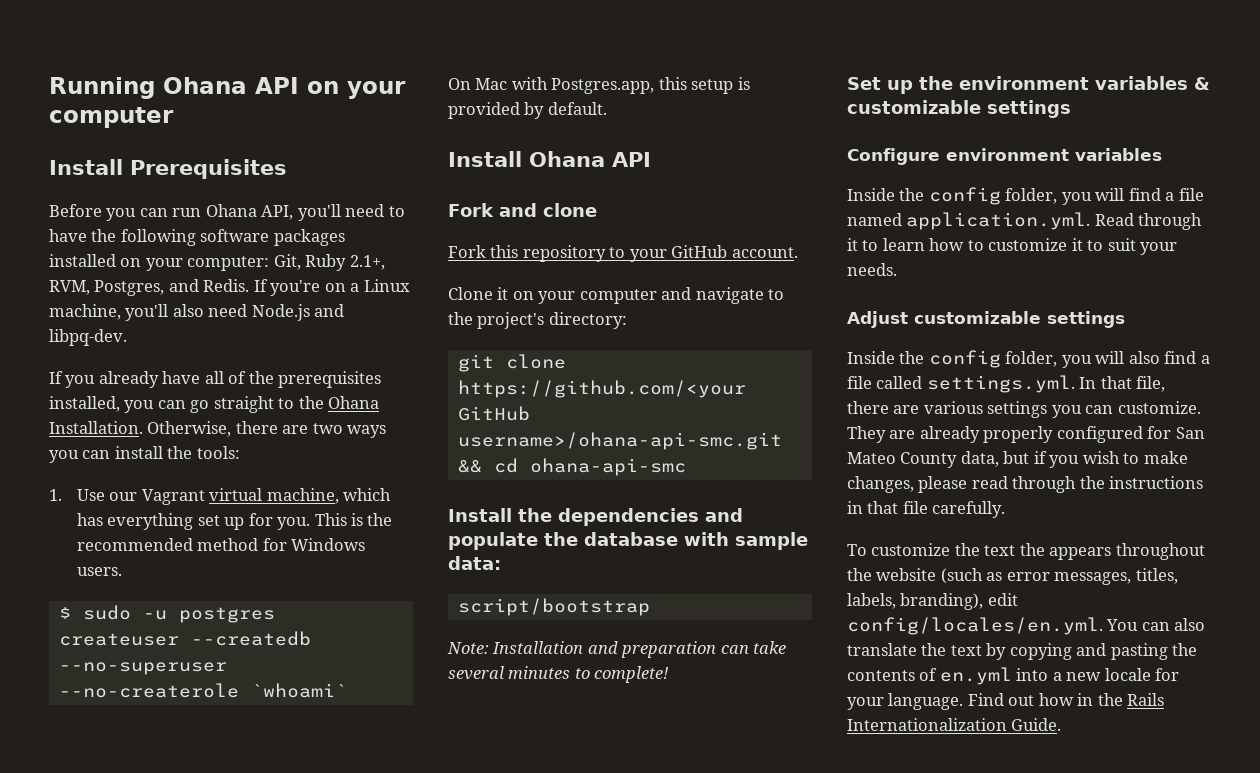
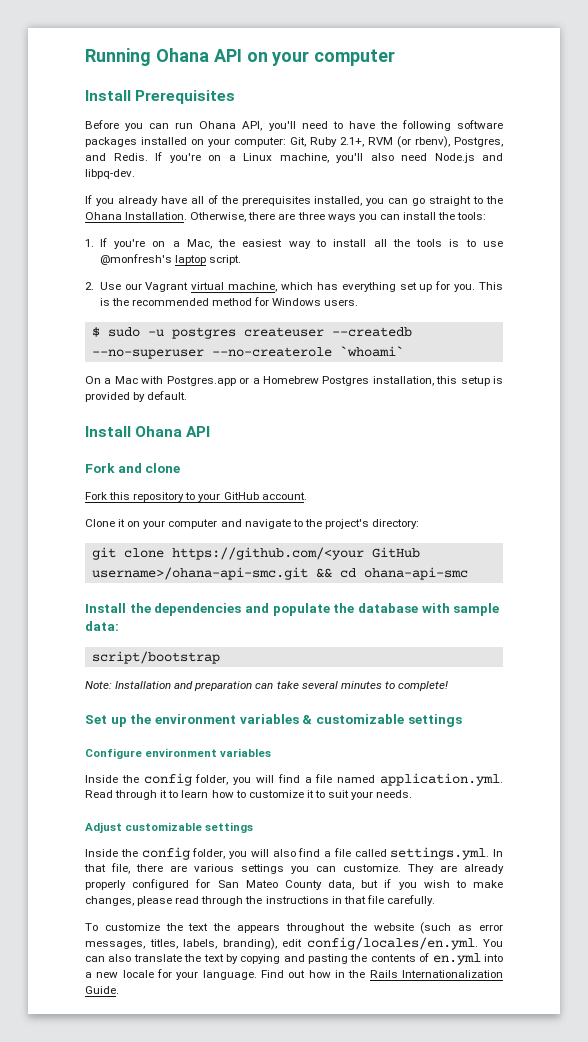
- Before you can run Ohana API, you'll need to have the following software packages installed on your computer: Git, Ruby 2.1+, RVM, Postgres, and Redis.
+ Before you can run Ohana API, you'll need to have the following software packages installed on your computer: Git, Ruby 2.1+, RVM (or rbenv), Postgres, and Redis.
- Otherwise, there are two ways you can install the tools:
+ Otherwise, there are three ways you can install the tools:
- 1. Use our Vagrant virtual machine, which has everything set up for you.
+ 1. If you're on a Mac, the easiest way to install all the tools is to use @monfresh's laptop script.
+ 2. Use our Vagrant virtual machine, which has everything set up for you.
- On Mac with Postgres.app, this setup is provided by default.
+ On a Mac with Postgres.app or a Homebrew Postgres installation, this setup is provided by default.

